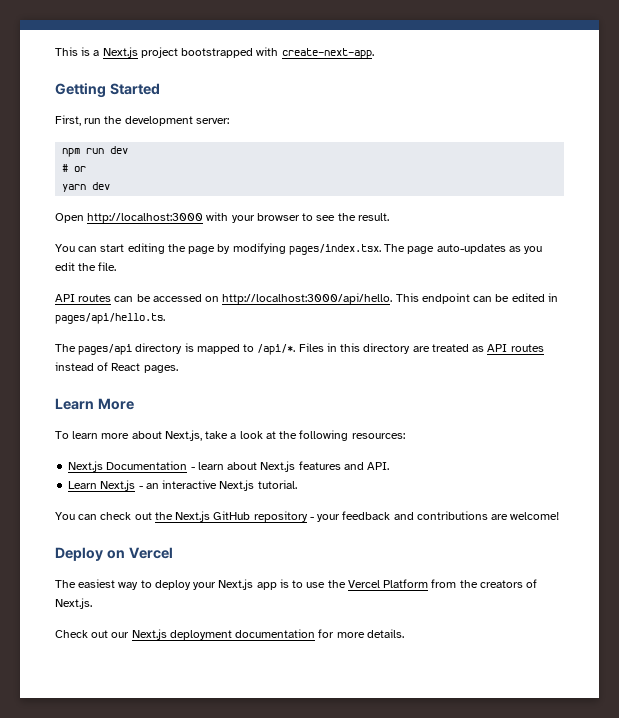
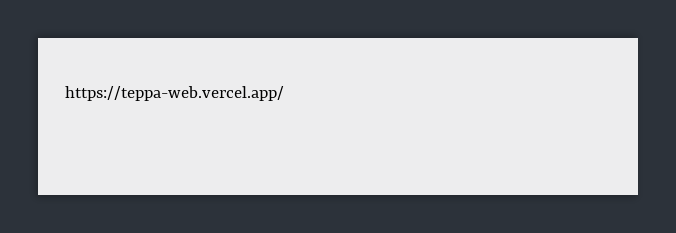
- This is a Next.js project bootstrapped with create-next-app.
- Getting Started
- First, run the development server:
- npm run dev
- # or
- yarn dev
- Open http://localhost:3000 with your browser to see the result.
- You can start editing the page by modifying pages/index.tsx. The page auto-updates as you edit the file.
- API routes can be accessed on http://localhost:3000/api/hello. This endpoint can be edited in pages/api/hello.ts.
- The pages/api directory is mapped to /api/*. Files in this directory are treated as API routes instead of React pages.
- Learn More
- To learn more about Next.js, take a look at the following resources:
- Next.js Documentation - learn about Next.js features and API.
- Learn Next.js - an interactive Next.js tutorial.
- You can check out the Next.js GitHub repository - your feedback and contributions are welcome!
- Deploy on Vercel
- The easiest way to deploy your Next.js app is to use the Vercel Platform from the creators of Next.js.
- Check out our Next.js deployment documentation for more details.
+ https://teppa-web.vercel.app/

